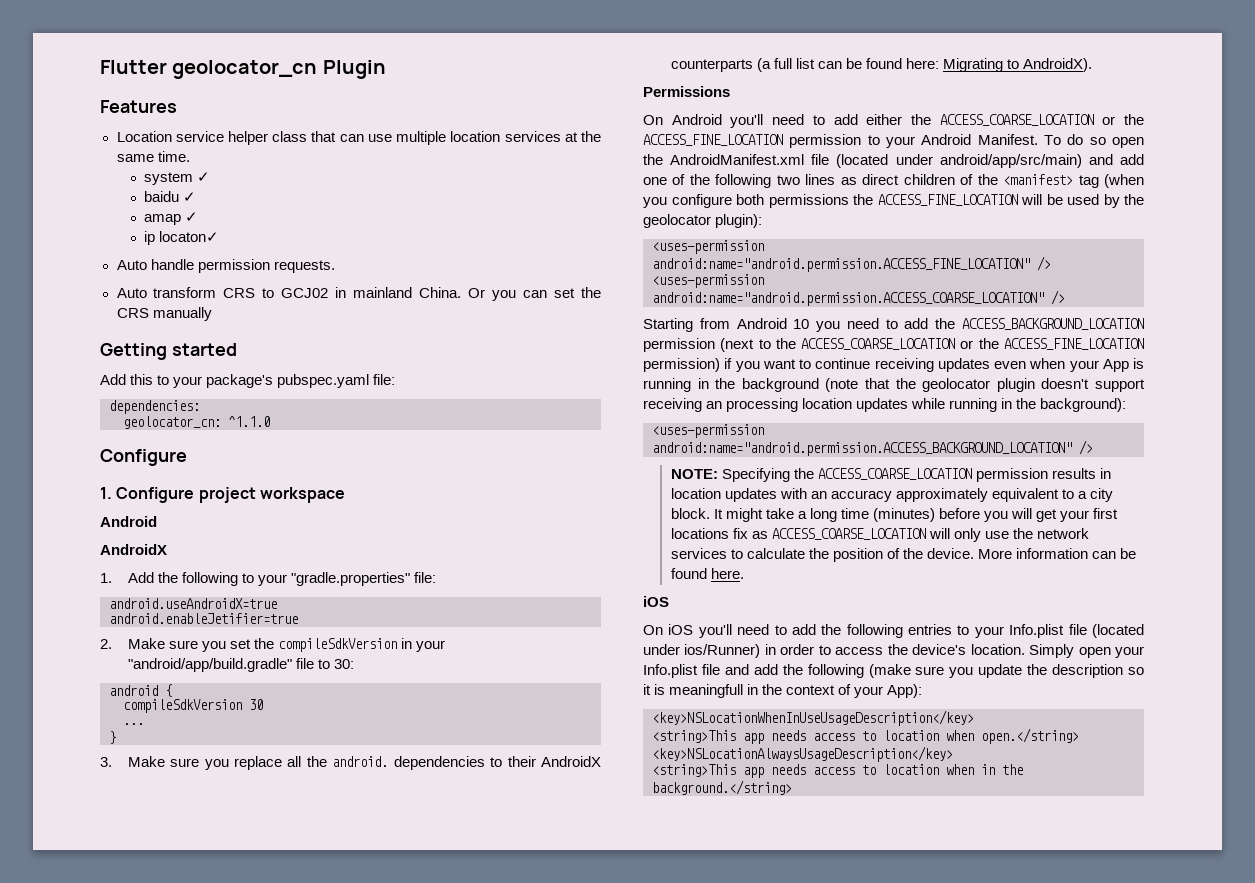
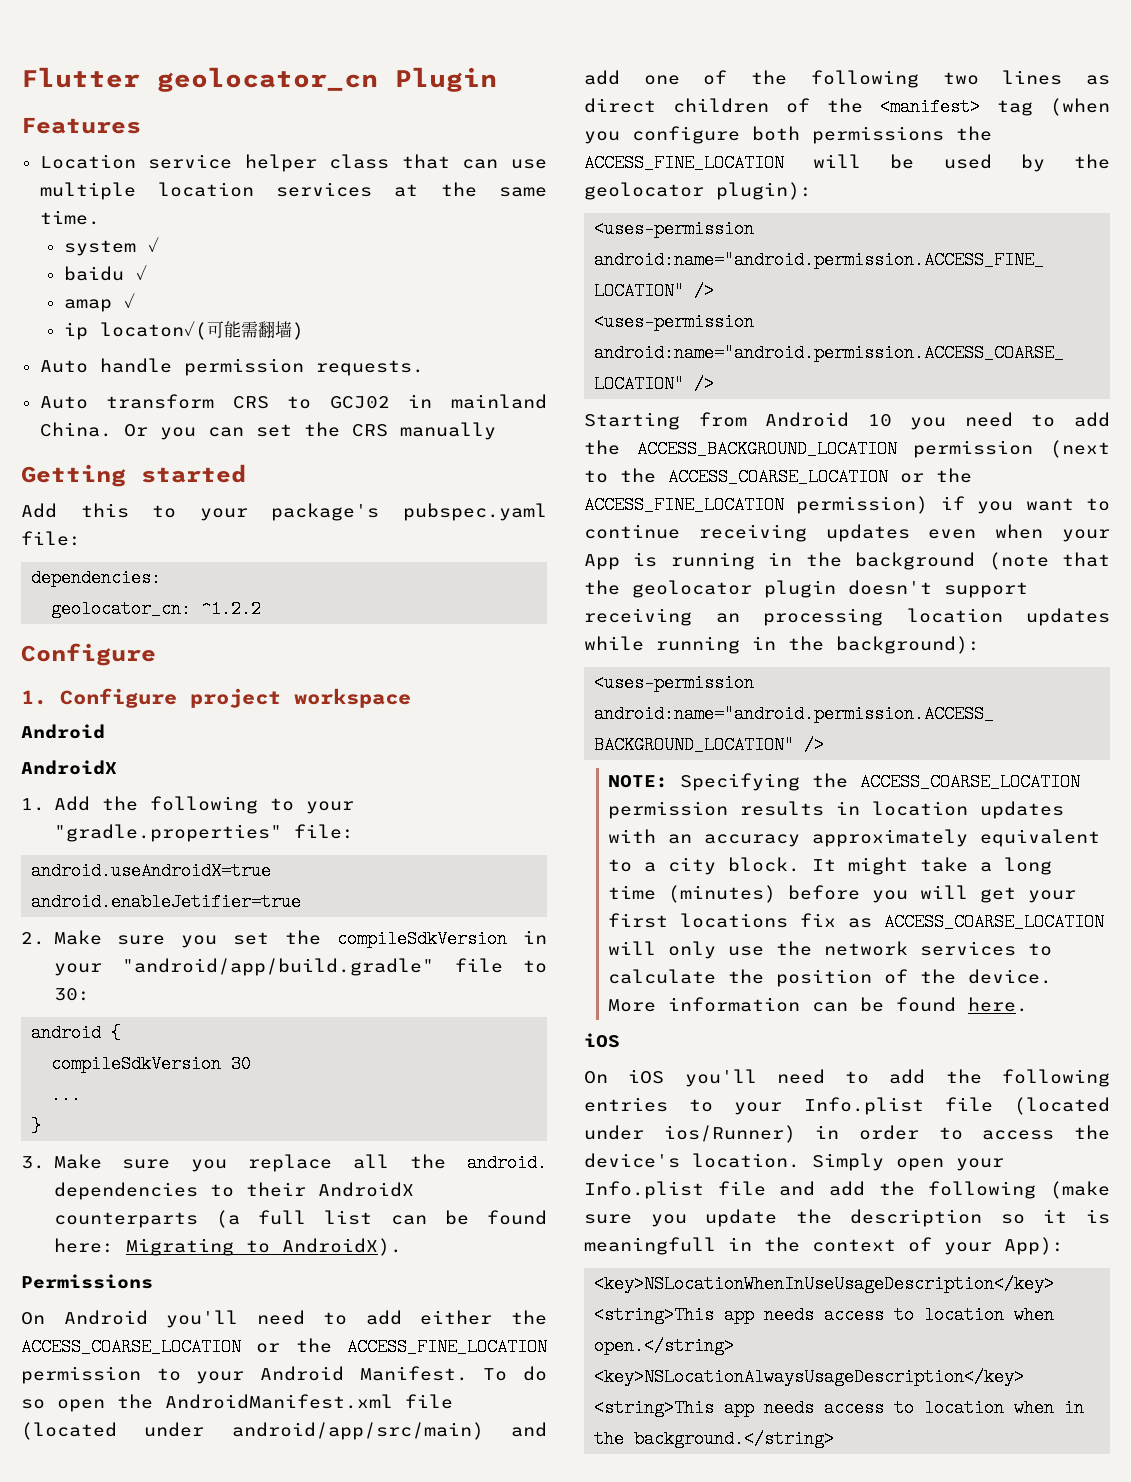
- ip locaton✓
+ ip locaton✓(可能需翻墙)
- geolocator_cn: ^1.1.0
+ geolocator_cn: ^1.2.2

